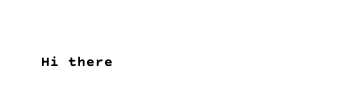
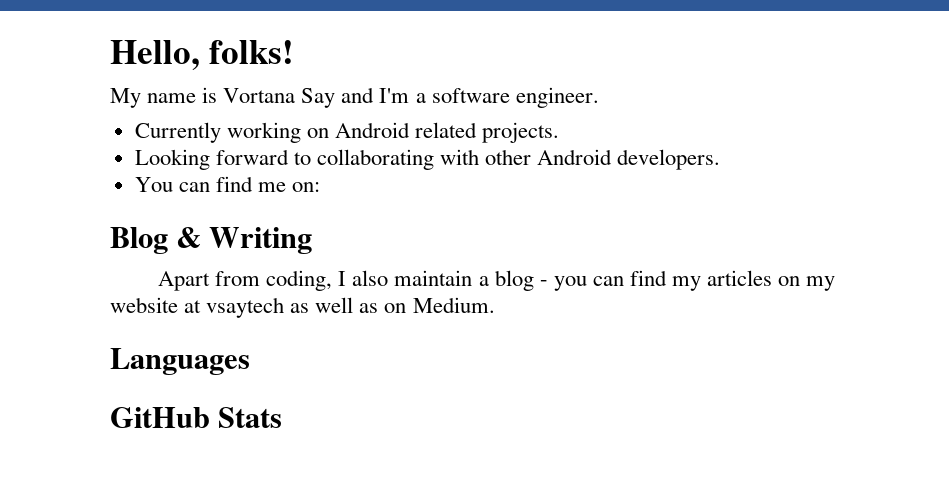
- Hi there
+ Hello, folks!
+ My name is Vortana Say and I'm a software engineer.
+ Currently working on Android related projects.
+ Looking forward to collaborating with other Android developers.
+ You can find me on:
+ Blog & Writing
+ Apart from coding, I also maintain a blog - you can find my articles on my website at vsaytech as well as on Medium.
+ Languages
+ GitHub Stats

